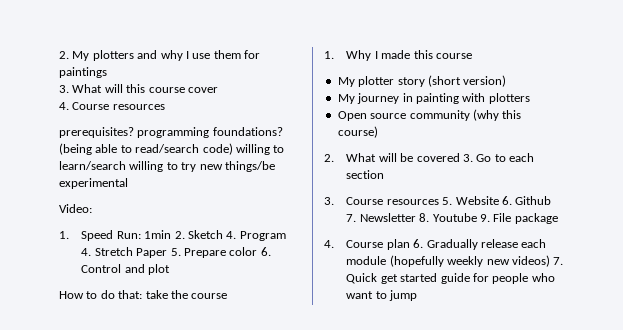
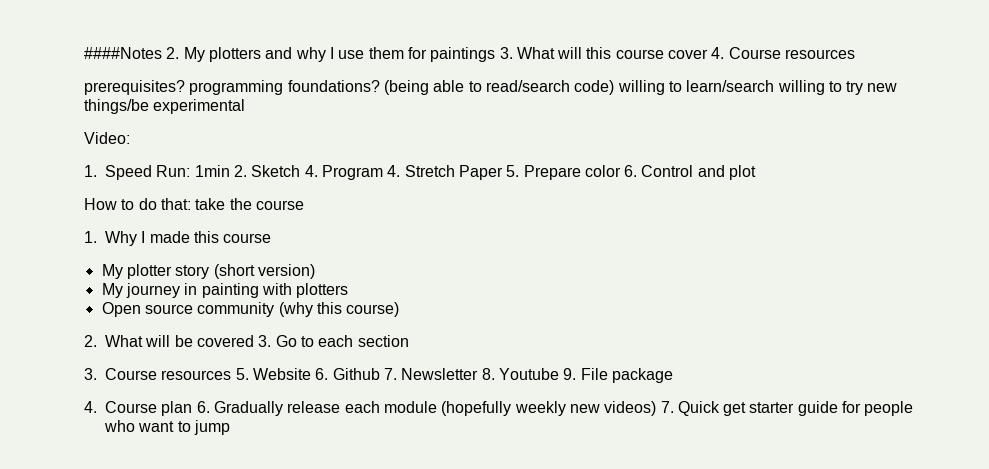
- 2. My plotters and why I use them for paintings
- 3. What will this course cover
- 4. Course resources
+ ####Notes 2. My plotters and why I use them for paintings 3. What will this course cover 4. Course resources
- 4. Course plan 6. Gradually release each module (hopefully weekly new videos) 7. Quick get started guide for people who want to jump
+ 4. Course plan 6. Gradually release each module (hopefully weekly new videos) 7. Quick get starter guide for people who want to jump

